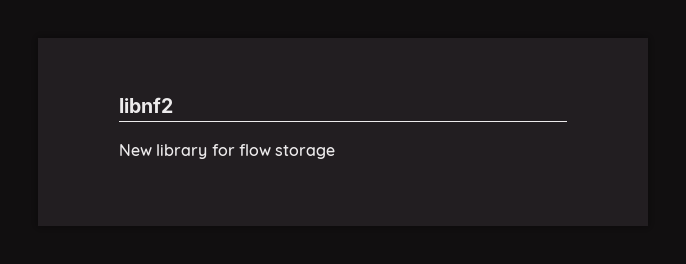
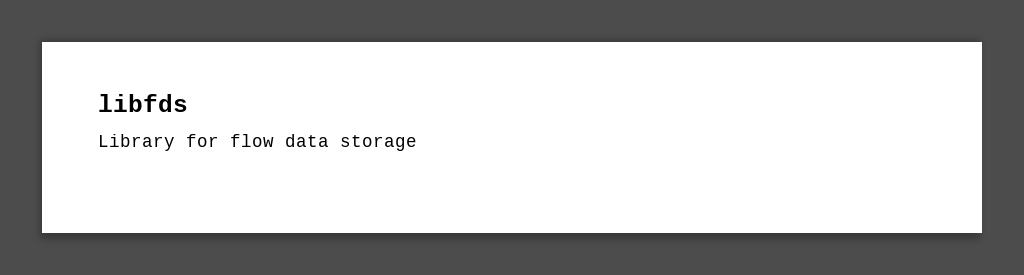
- libnf2
- New library for flow storage
+ libfds
+ Library for flow data storage

